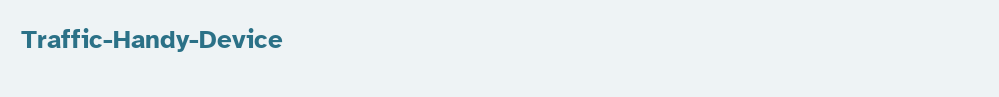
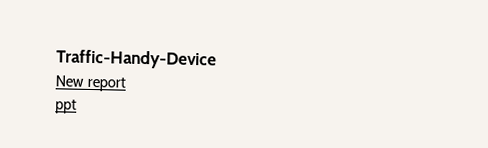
+ New report
+ ppt

